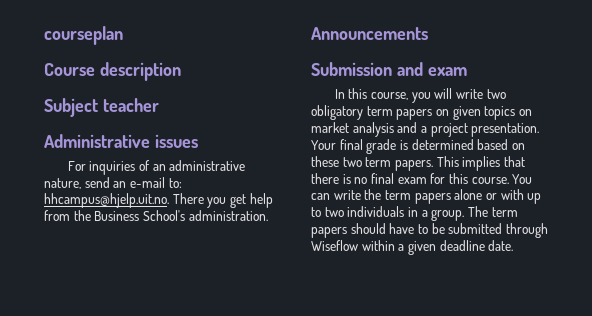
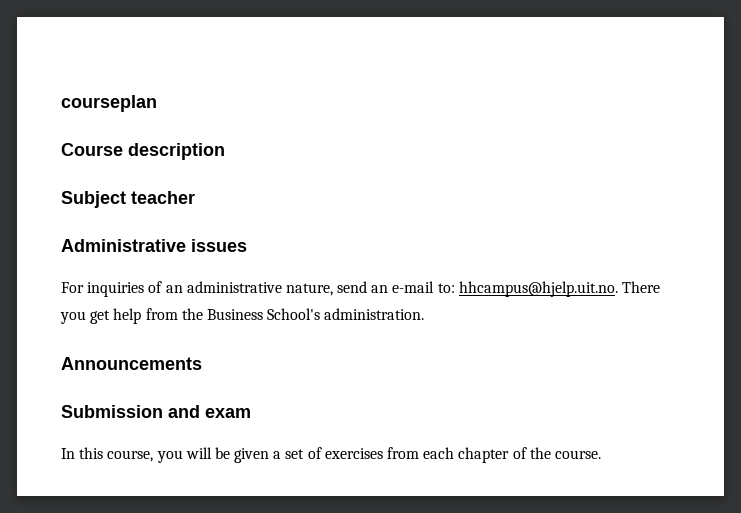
- In this course, you will write two obligatory term papers on given topics on market analysis and a project presentation. Your final grade is determined based on these two term papers. This implies that there is no final exam for this course. You can write the term papers alone or with up to two individuals in a group. The term papers should have to be submitted through Wiseflow within a given deadline date.
+ In this course, you will be given a set of exercises from each chapter of the course.

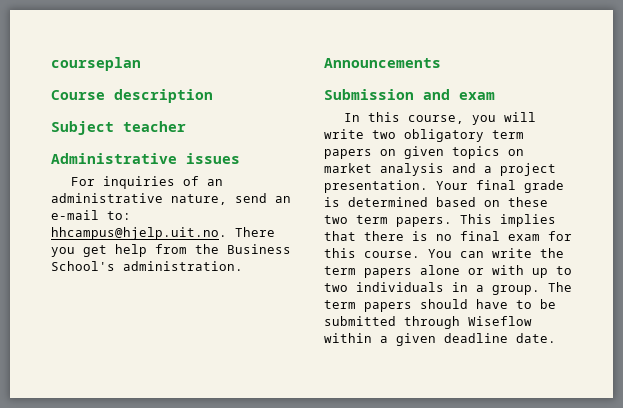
- In this course, you will be given a set of exercises from each chapter of the course.
+ In this course, you will write two obligatory term papers on given topics on market analysis and a project presentation. Your final grade is determined based on these two term papers. This implies that there is no final exam for this course. You can write the term papers alone or with up to two individuals in a group. The term papers should have to be submitted through Wiseflow within a given deadline date.

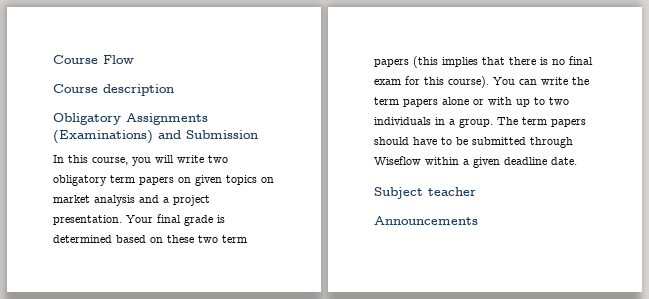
- courseplan
+ Course Flow
- Subject teacher
- Administrative issues
- For inquiries of an administrative nature, send an e-mail to: hhcampus@hjelp.uit.no. There you get help from the Business School's administration.
- Announcements
- Submission and exam
+ Obligatory Assignments (Examinations) and Submission
- Your final grade is determined based on these two term papers. This implies that there is no final exam for this course.
+ Your final grade is determined based on these two term papers (this implies that there is no final exam for this course).
+ Subject teacher
+ Announcements

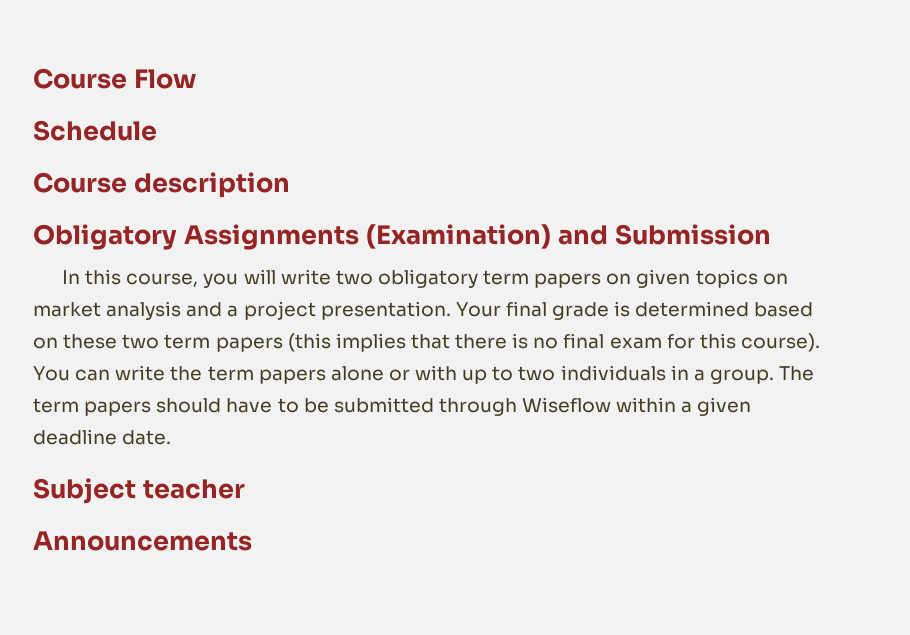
+ Schedule
- Obligatory Assignments (Examinations) and Submission
+ Obligatory Assignments (Examination) and Submission

